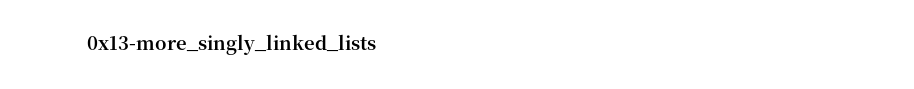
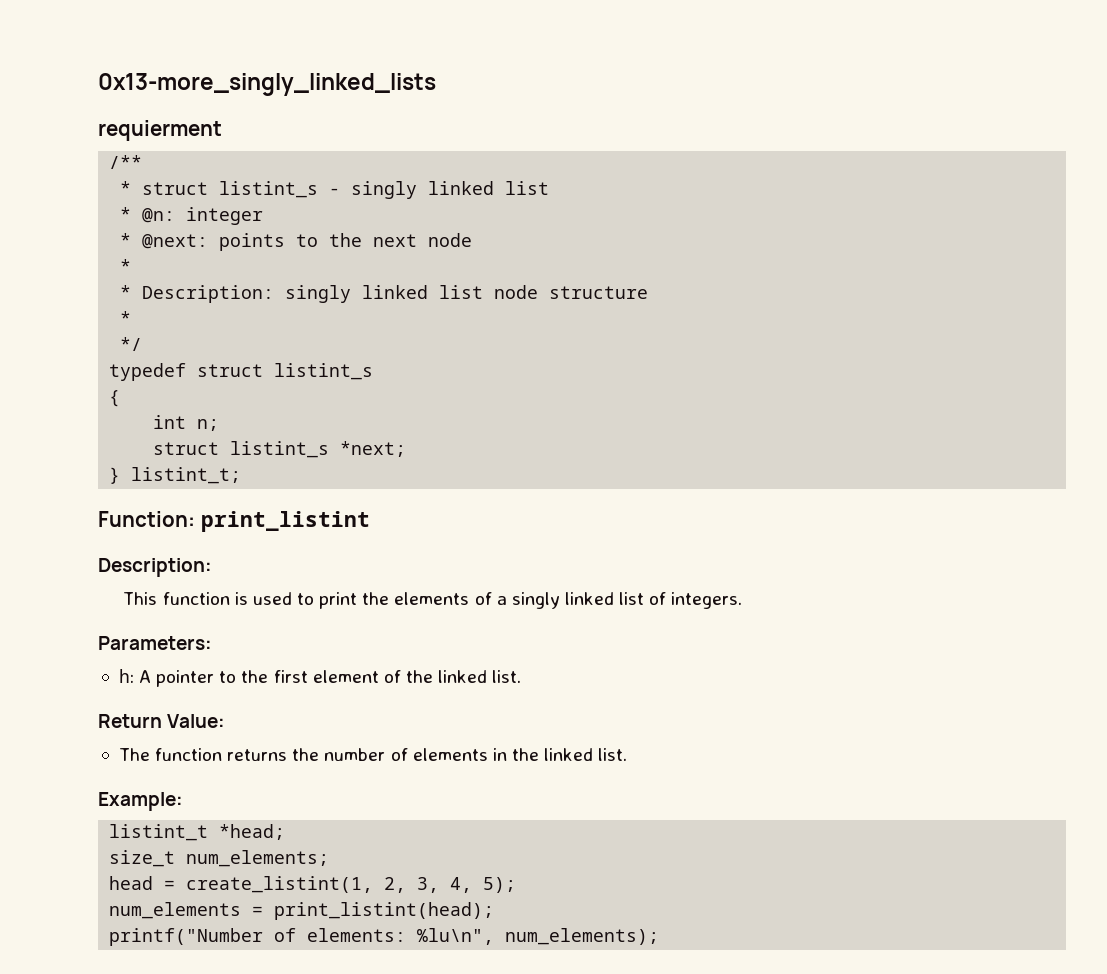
+ requierment
+ /**
+ * struct listint_s - singly linked list
+ * @n: integer
+ * @next: points to the next node
+ *
+ * Description: singly linked list node structure
+ *
+ */
+ typedef struct listint_s
+ {
+ int n;
+ struct listint_s *next;
+ } listint_t;
+ Function: print_listint
+ Description:
+ This function is used to print the elements of a singly linked list of integers.
+ Parameters:
+ h: A pointer to the first element of the linked list.
+ Return Value:
+ The function returns the number of elements in the linked list.
+ Example:
+ listint_t *head;
+ size_t num_elements;
+ head = create_listint(1, 2, 3, 4, 5);
+ num_elements = print_listint(head);
+ printf("Number of elements: %lu\n", num_elements);

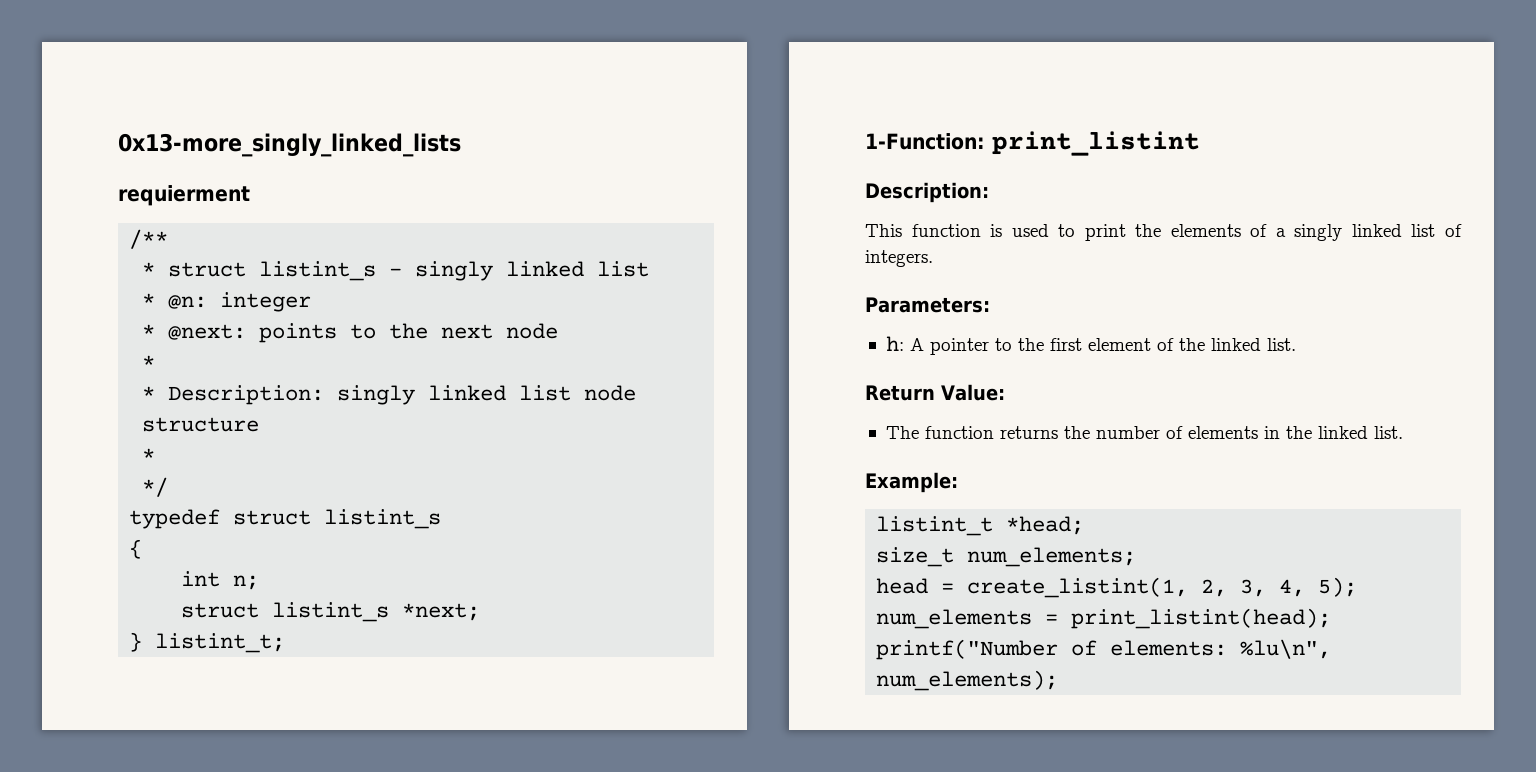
- Function: print_listint
+ 1-Function: print_listint

